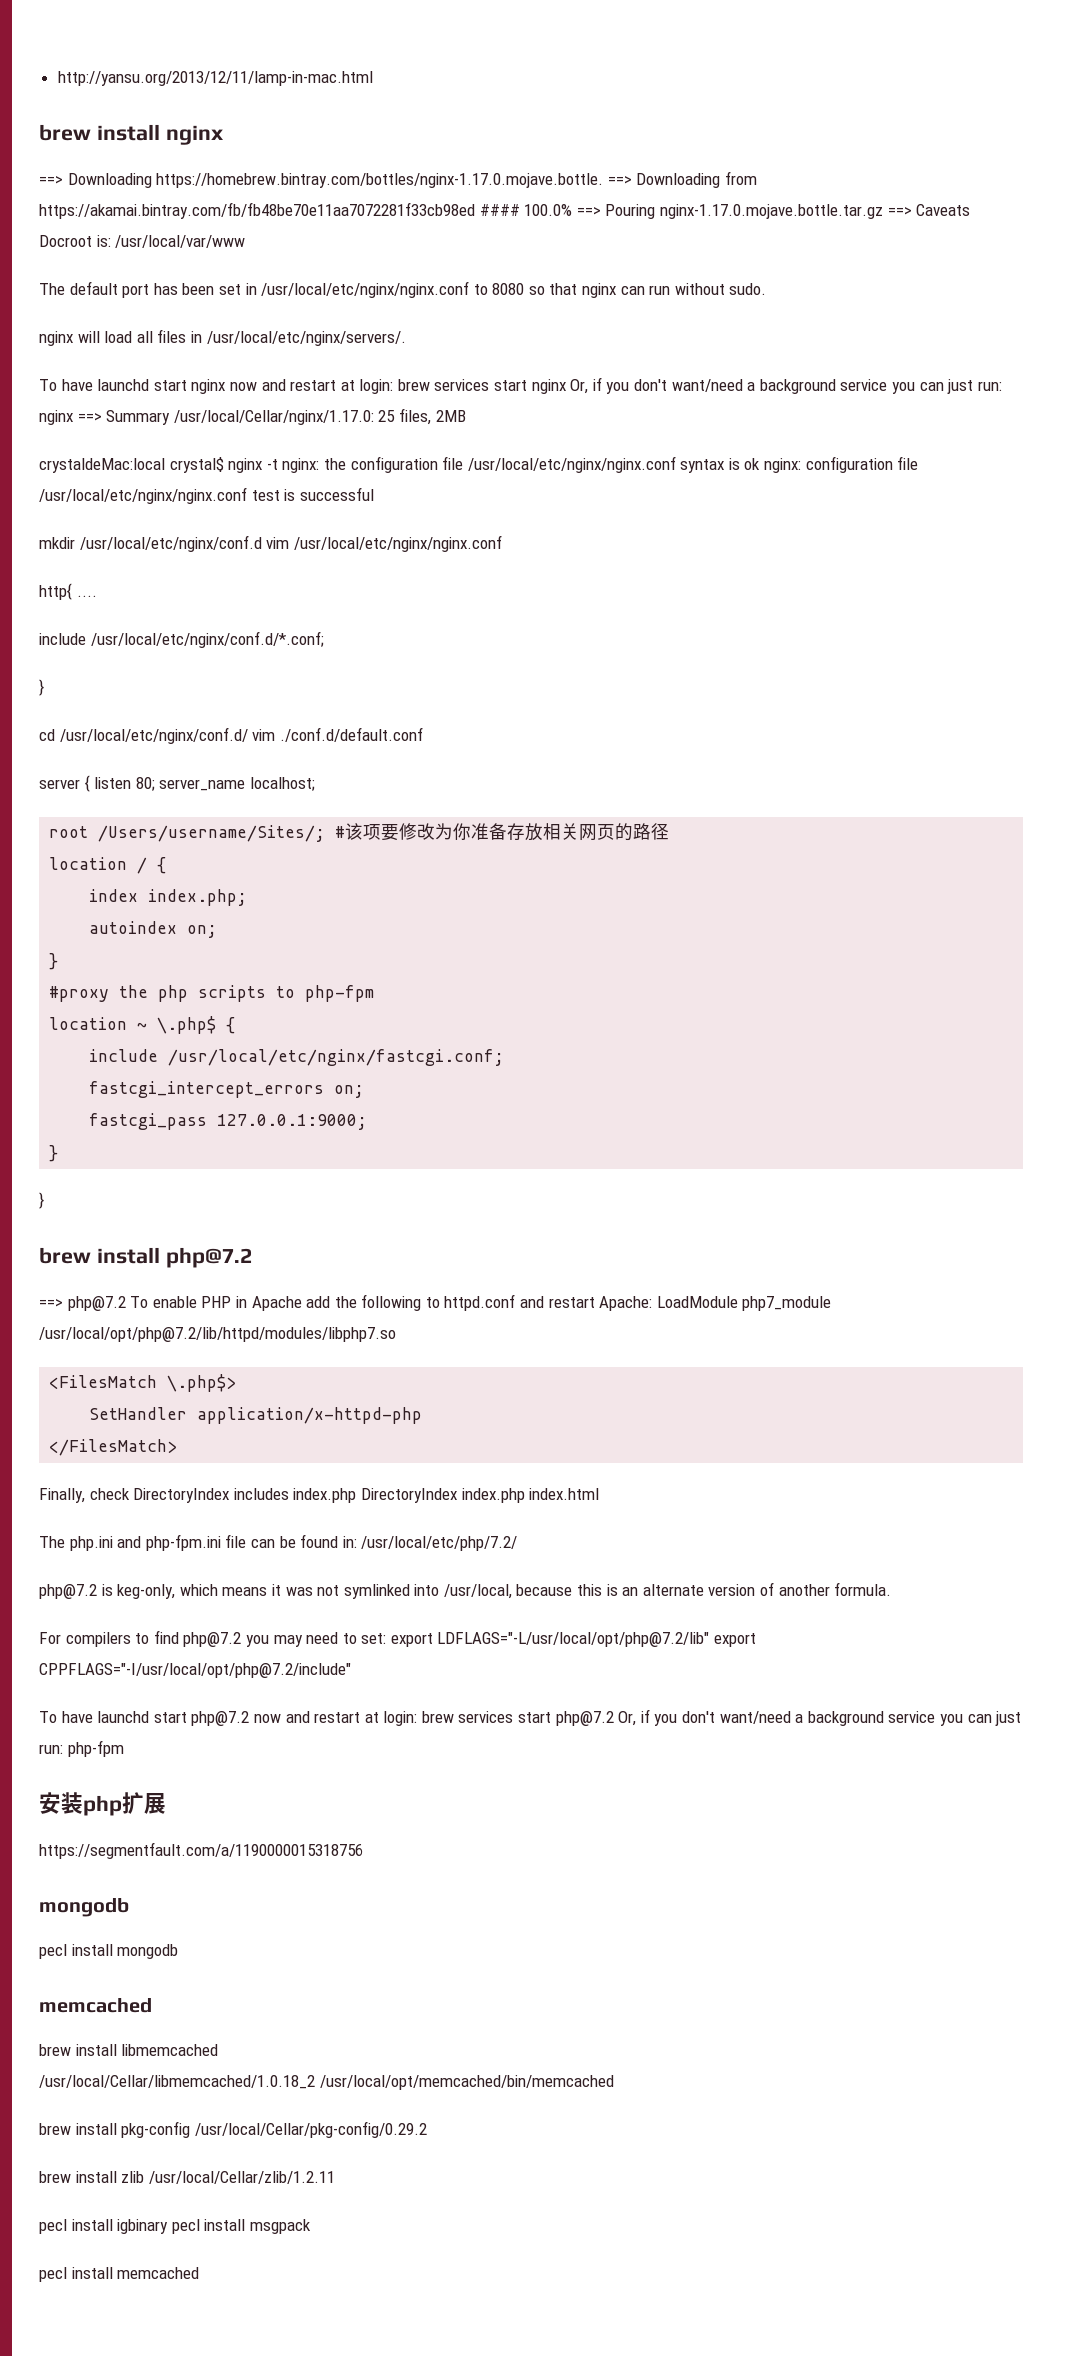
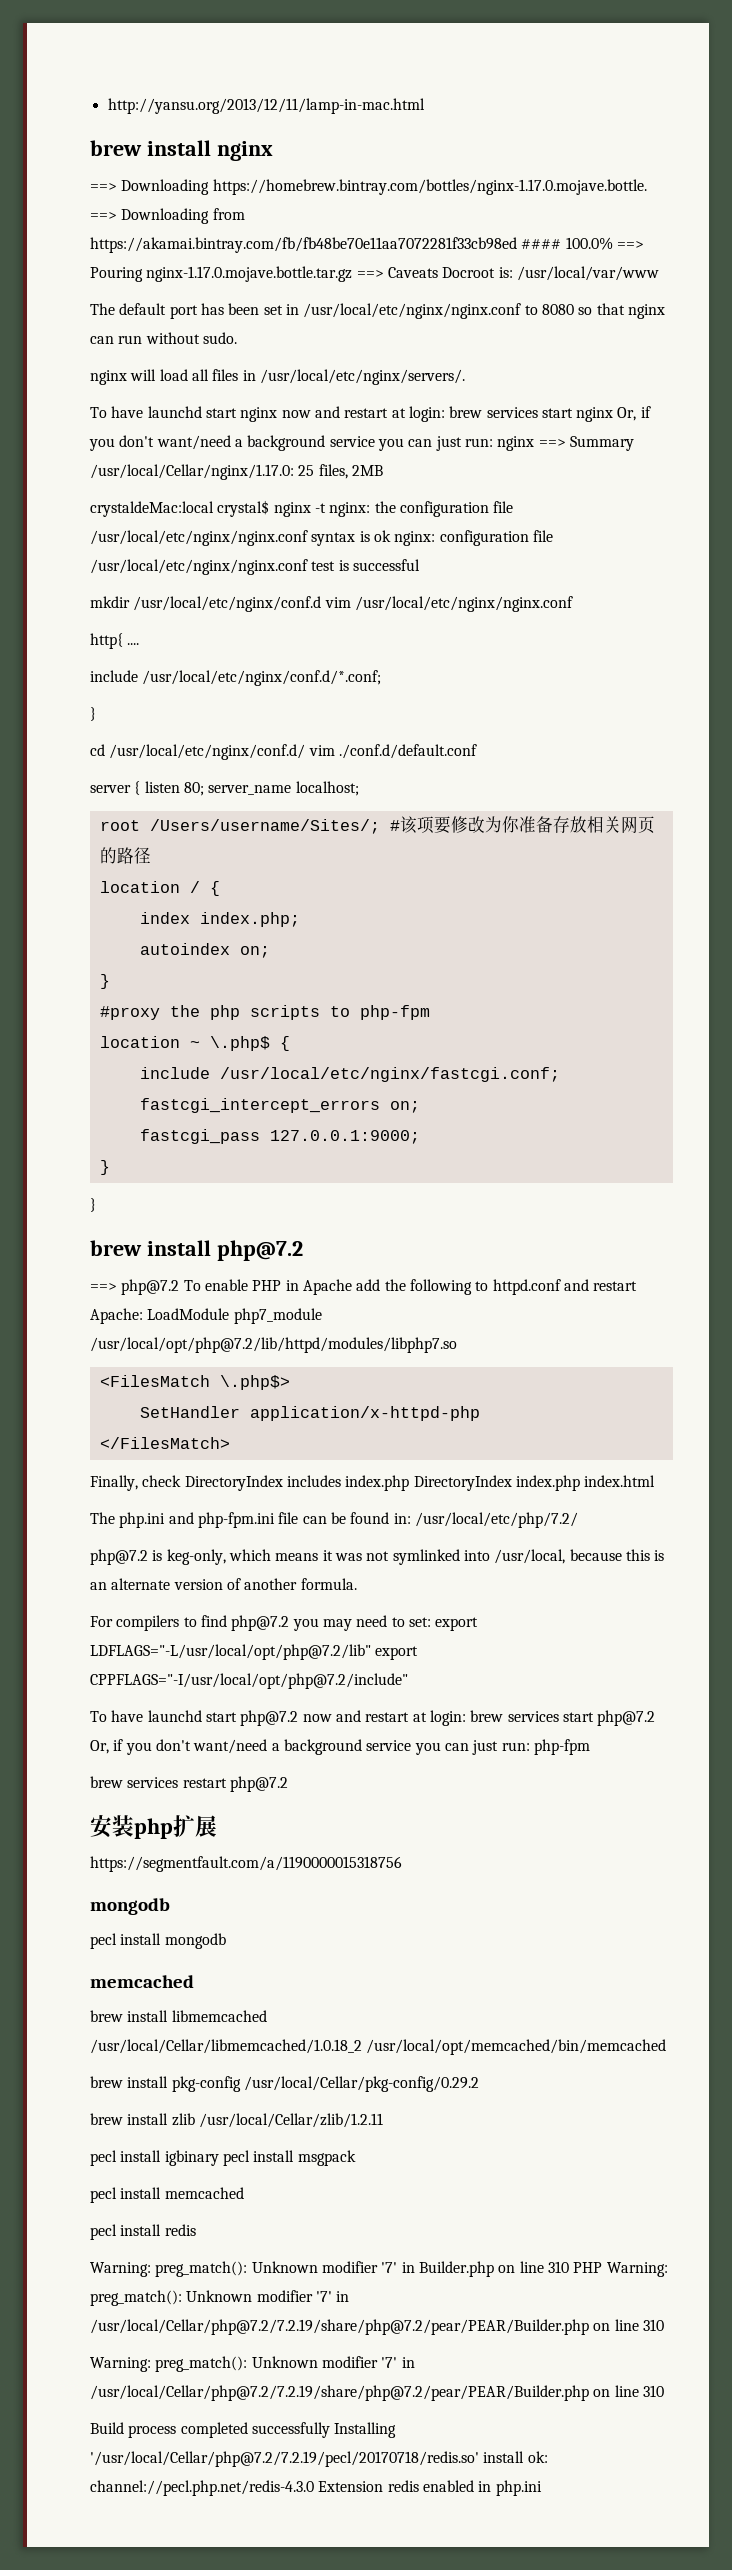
+ brew services restart php@7.2
+ pecl install redis
+ Warning: preg_match(): Unknown modifier '7' in Builder.php on line 310 PHP Warning: preg_match(): Unknown modifier '7' in /usr/local/Cellar/php@7.2/7.2.19/share/php@7.2/pear/PEAR/Builder.php on line 310
+ Warning: preg_match(): Unknown modifier '7' in /usr/local/Cellar/php@7.2/7.2.19/share/php@7.2/pear/PEAR/Builder.php on line 310
+ Build process completed successfully Installing '/usr/local/Cellar/php@7.2/7.2.19/pecl/20170718/redis.so' install ok: channel://pecl.php.net/redis-4.3.0 Extension redis enabled in php.ini

